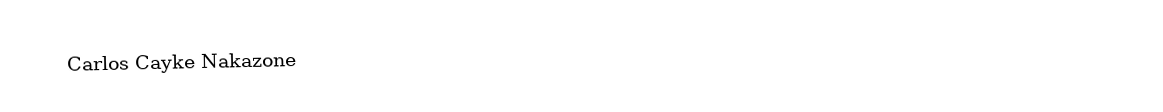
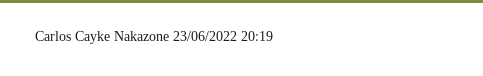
- Carlos Cayke Nakazone
+ Carlos Cayke Nakazone 23/06/2022 20:19

